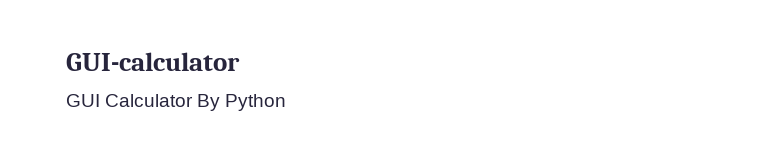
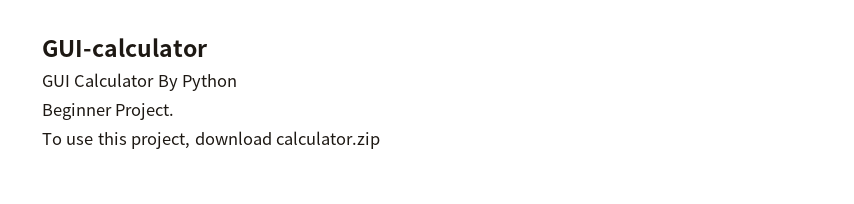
+ Beginner Project.
+ To use this project, download calculator.zip

